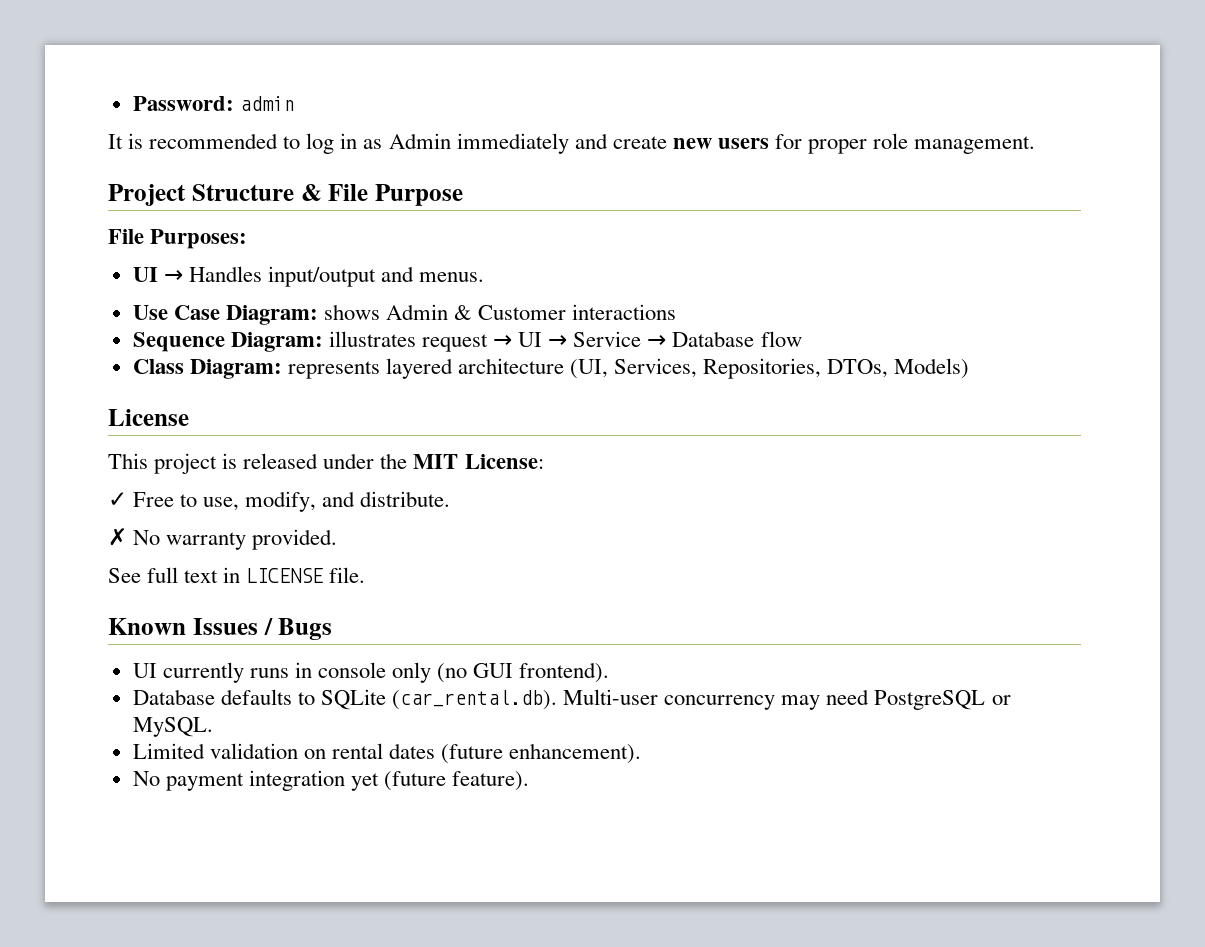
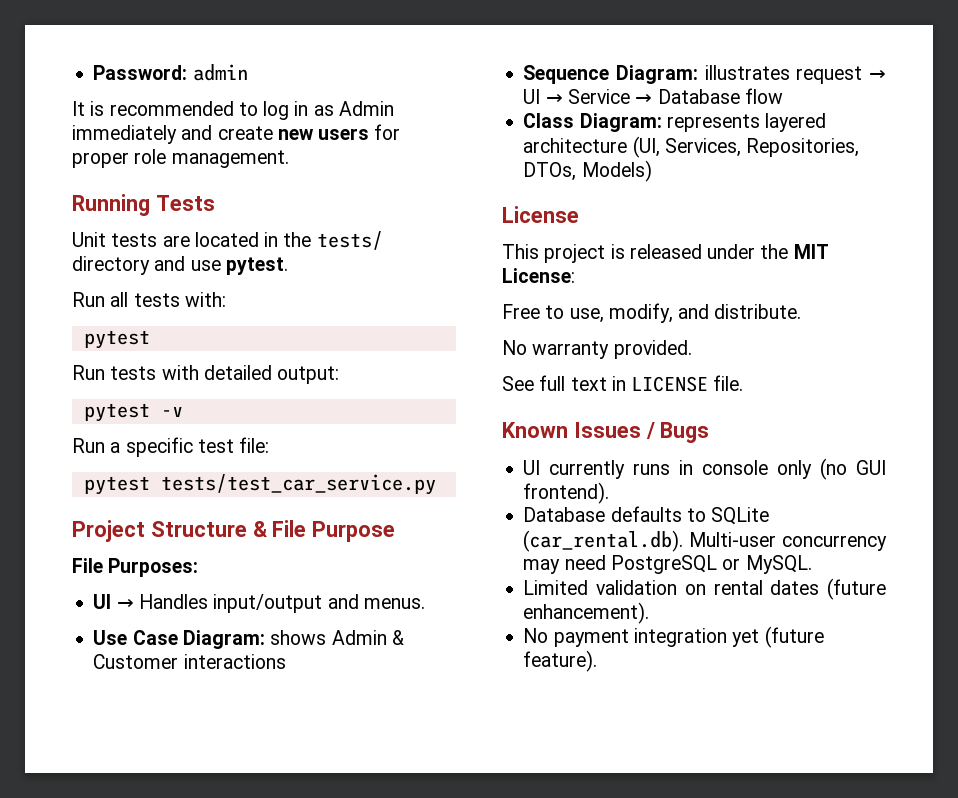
+ Running Tests
+ Unit tests are located in the tests/ directory and use pytest.
+ Run all tests with:
+ pytest
+ Run tests with detailed output:
+ pytest -v
+ Run a specific test file:
+ pytest tests/test_car_service.py
- ✓ Free to use, modify, and distribute.
+ Free to use, modify, and distribute.
- ✗ No warranty provided.
+ No warranty provided.

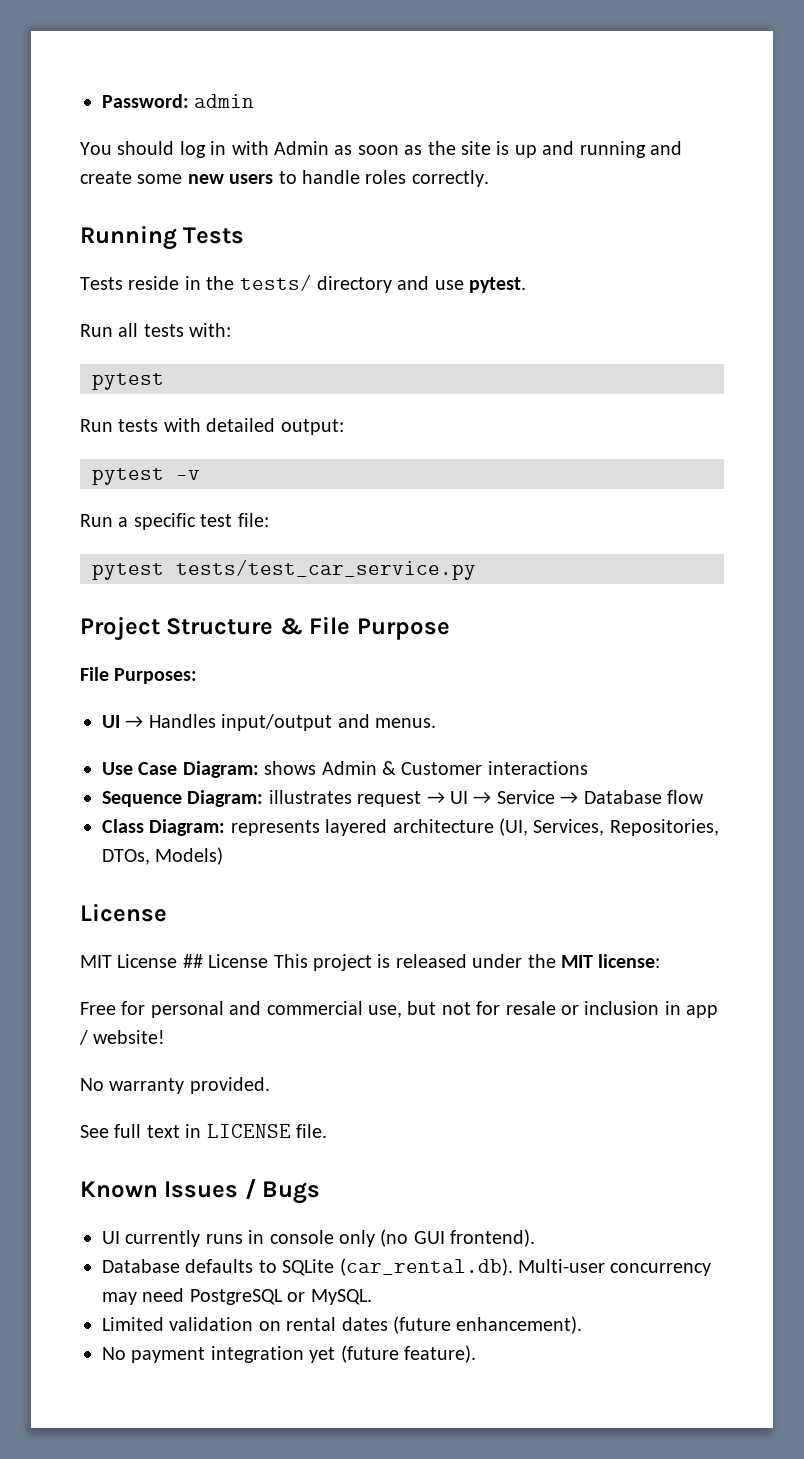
- It is recommended to log in as Admin immediately and create new users for proper role management.
+ You should log in with Admin as soon as the site is up and running and create some new users to handle roles correctly.
  Running Tests
- Unit tests are located in the tests/ directory and use pytest.
+ Tests reside in the tests/ directory and use pytest.
- This project is released under the MIT License:
+ MIT License ## License This project is released under the MIT license:
- Free to use, modify, and distribute.
+ Free for personal and commercial use, but not for resale or inclusion in app / website!

